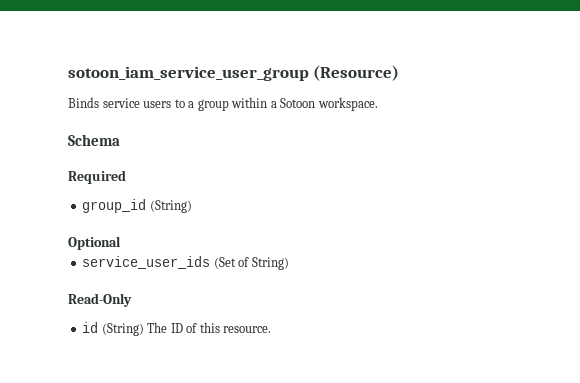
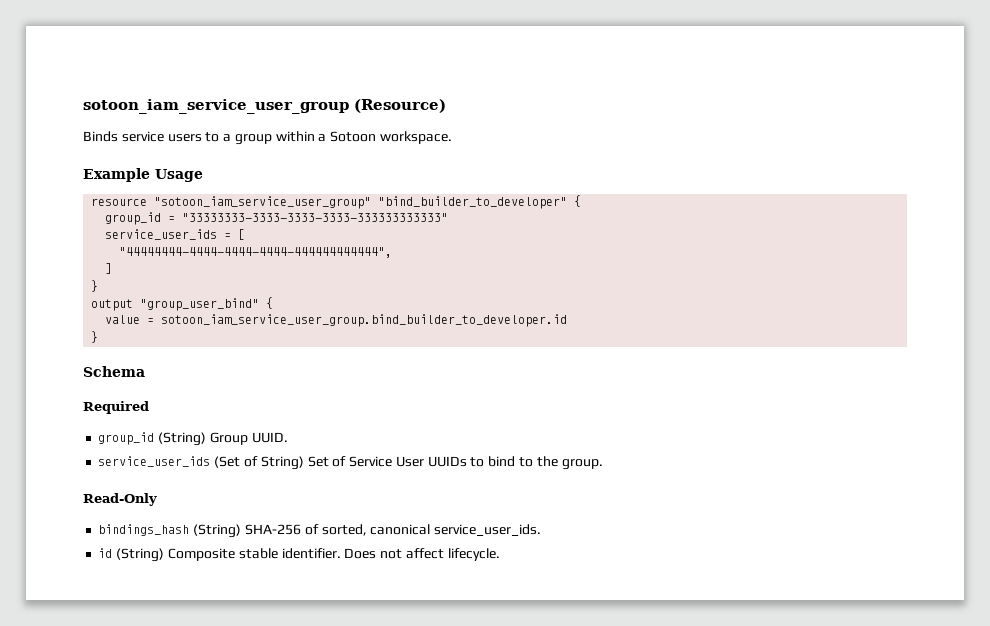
+ Example Usage
+ resource "sotoon_iam_service_user_group" "bind_builder_to_developer" {
+ group_id = "33333333-3333-3333-3333-333333333333"
+ service_user_ids = [
+ "44444444-4444-4444-4444-444444444444",
+ ]
+ }
+ output "group_user_bind" {
+ value = sotoon_iam_service_user_group.bind_builder_to_developer.id
+ }
- group_id (String)
- Optional
+ group_id (String) Group UUID.
- service_user_ids (Set of String)
+ service_user_ids (Set of String) Set of Service User UUIDs to bind to the group.
  Read-Only
- id (String) The ID of this resource.
+ bindings_hash (String) SHA-256 of sorted, canonical service_user_ids.
+ id (String) Composite stable identifier. Does not affect lifecycle.

